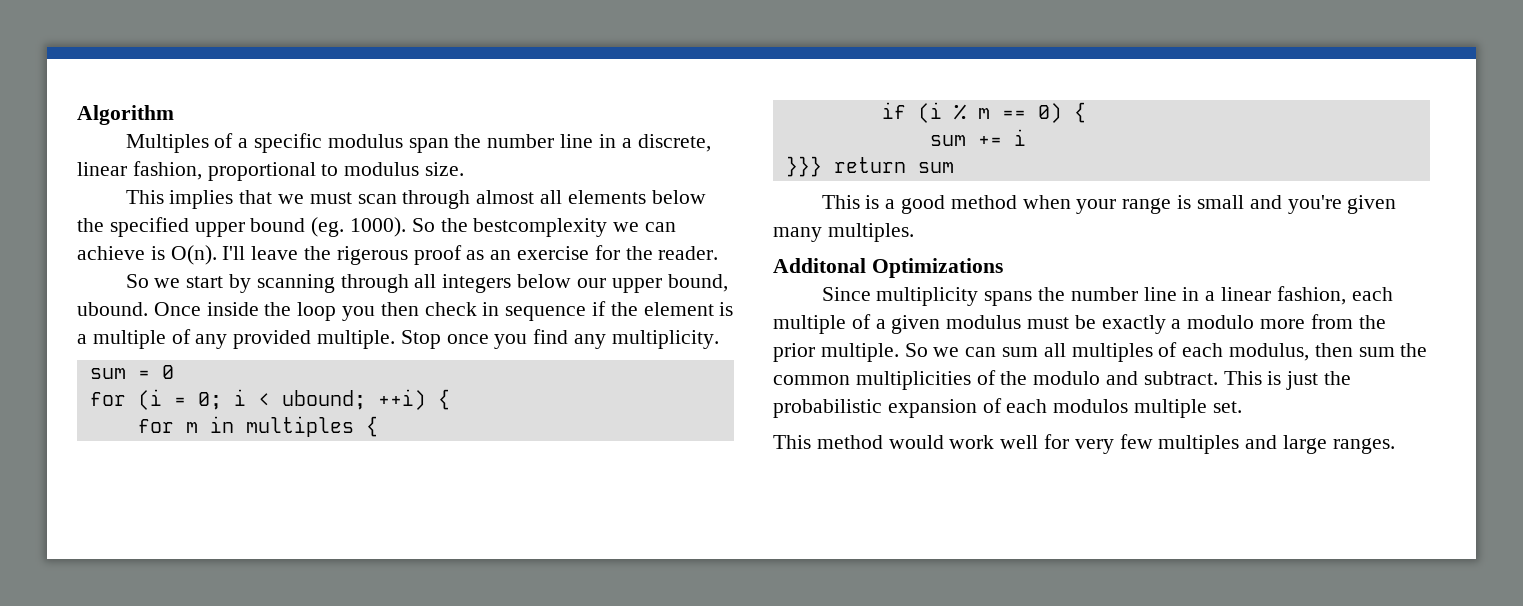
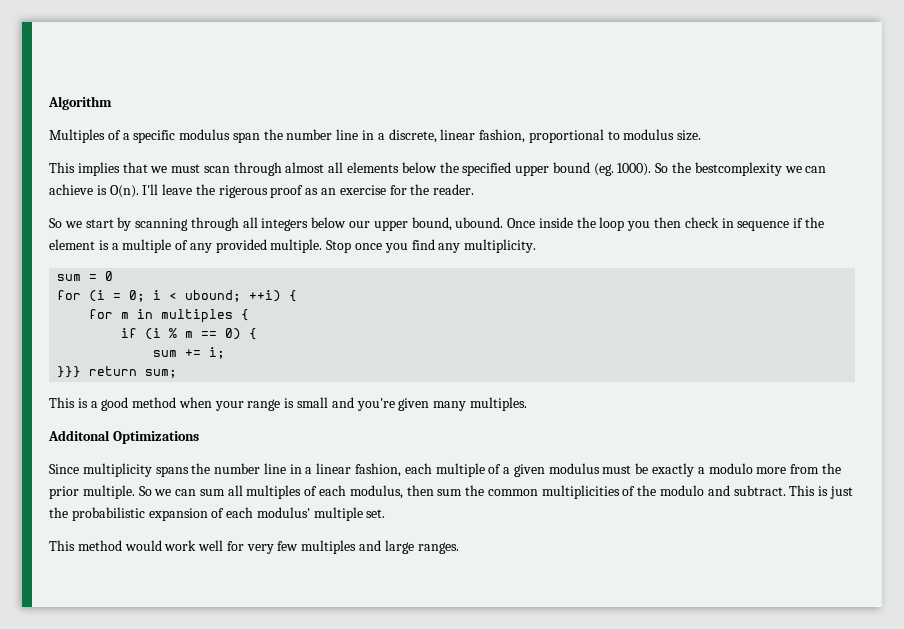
- sum += i
+ sum += i;
- }}} return sum
+ }}} return sum;
- This is just the probabilistic expansion of each modulos multiple set.
+ This is just the probabilistic expansion of each modulus' multiple set.

